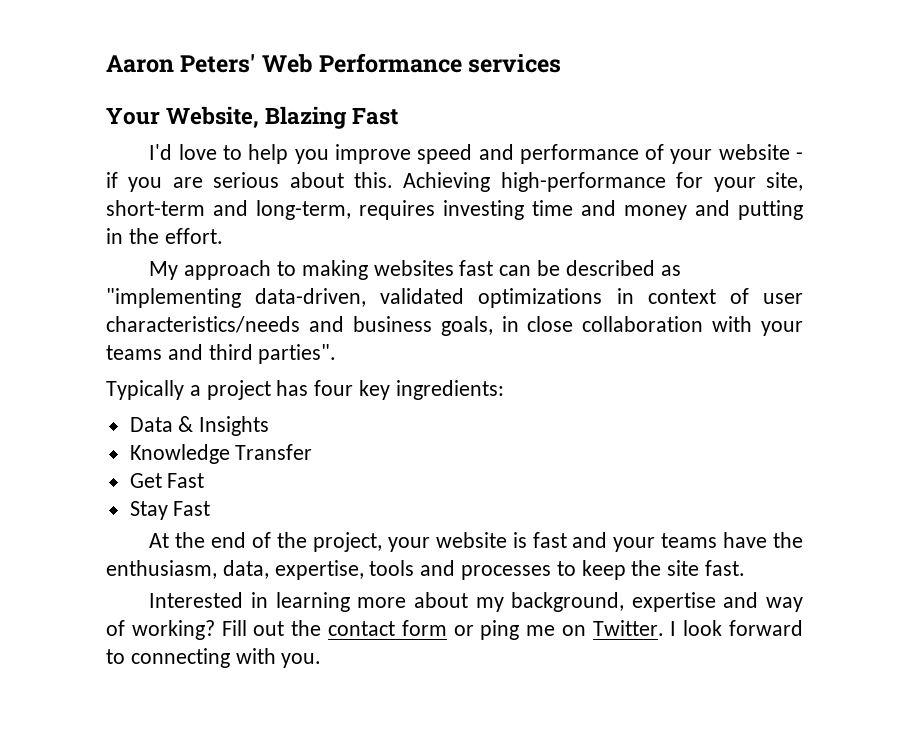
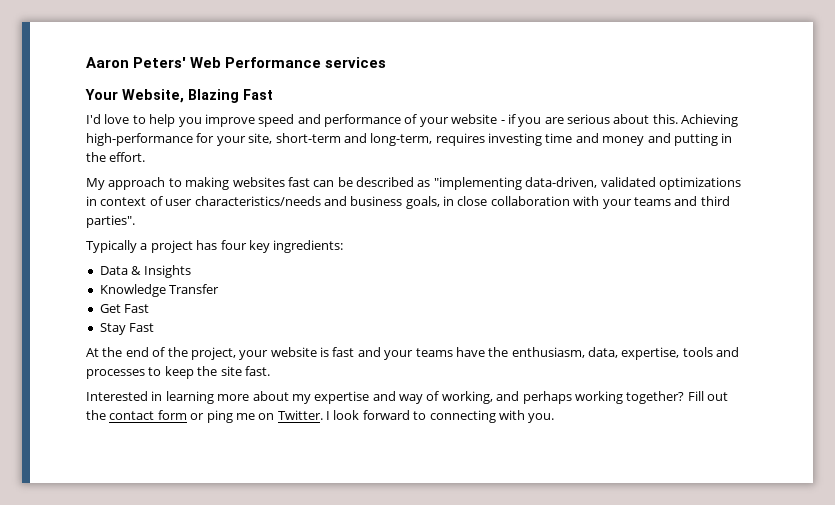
- Interested in learning more about my background, expertise and way of working?
+ Interested in learning more about my expertise and way of working, and perhaps working together?

